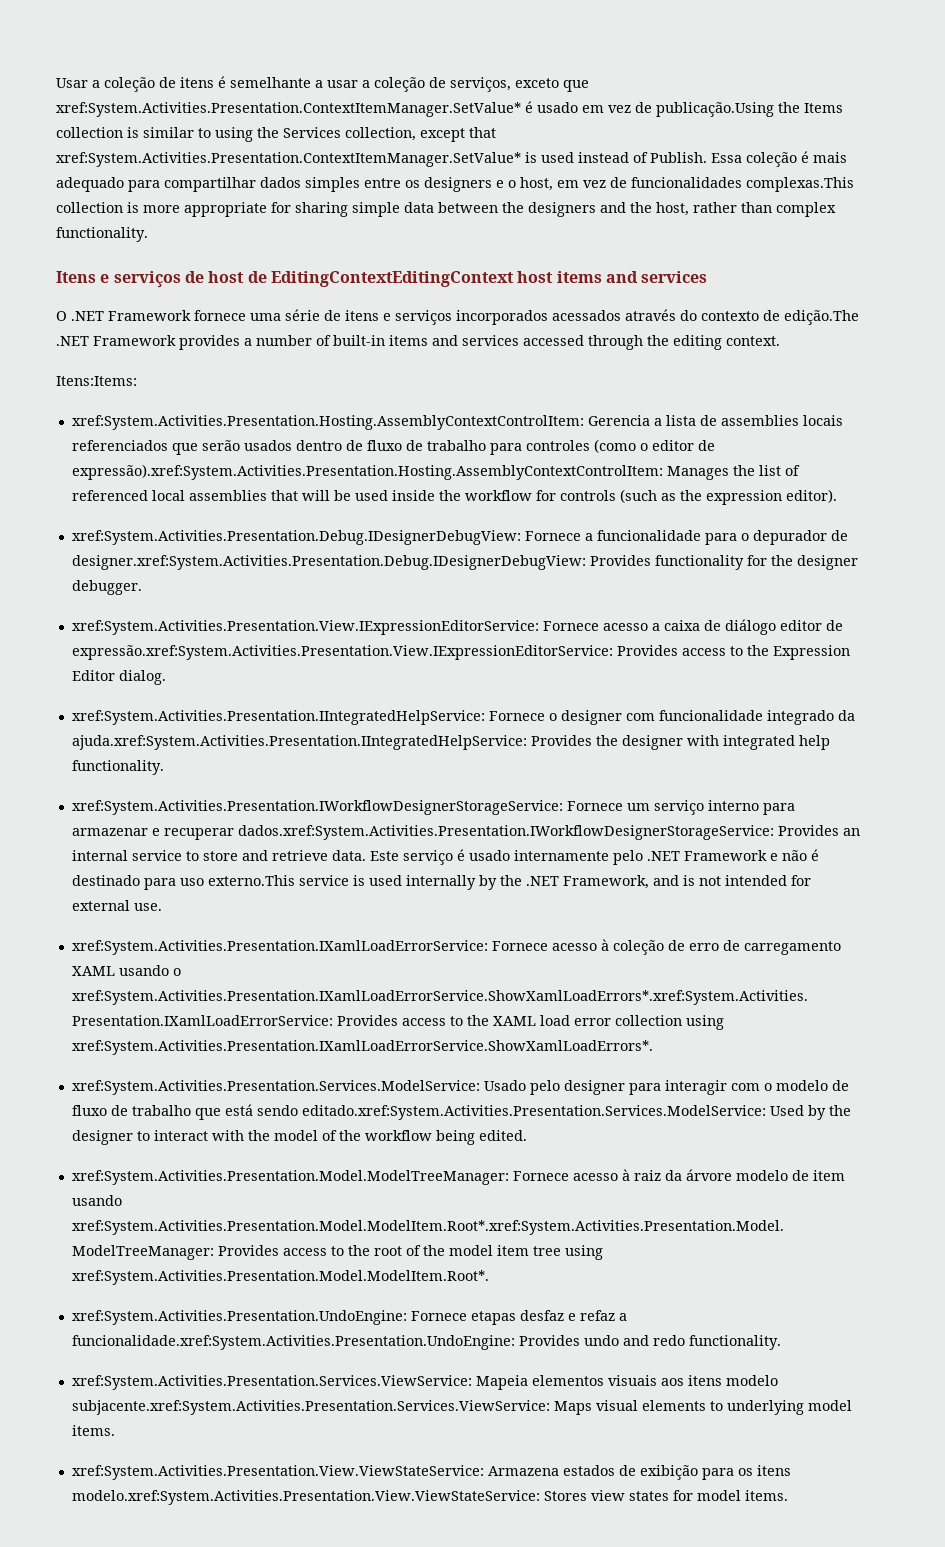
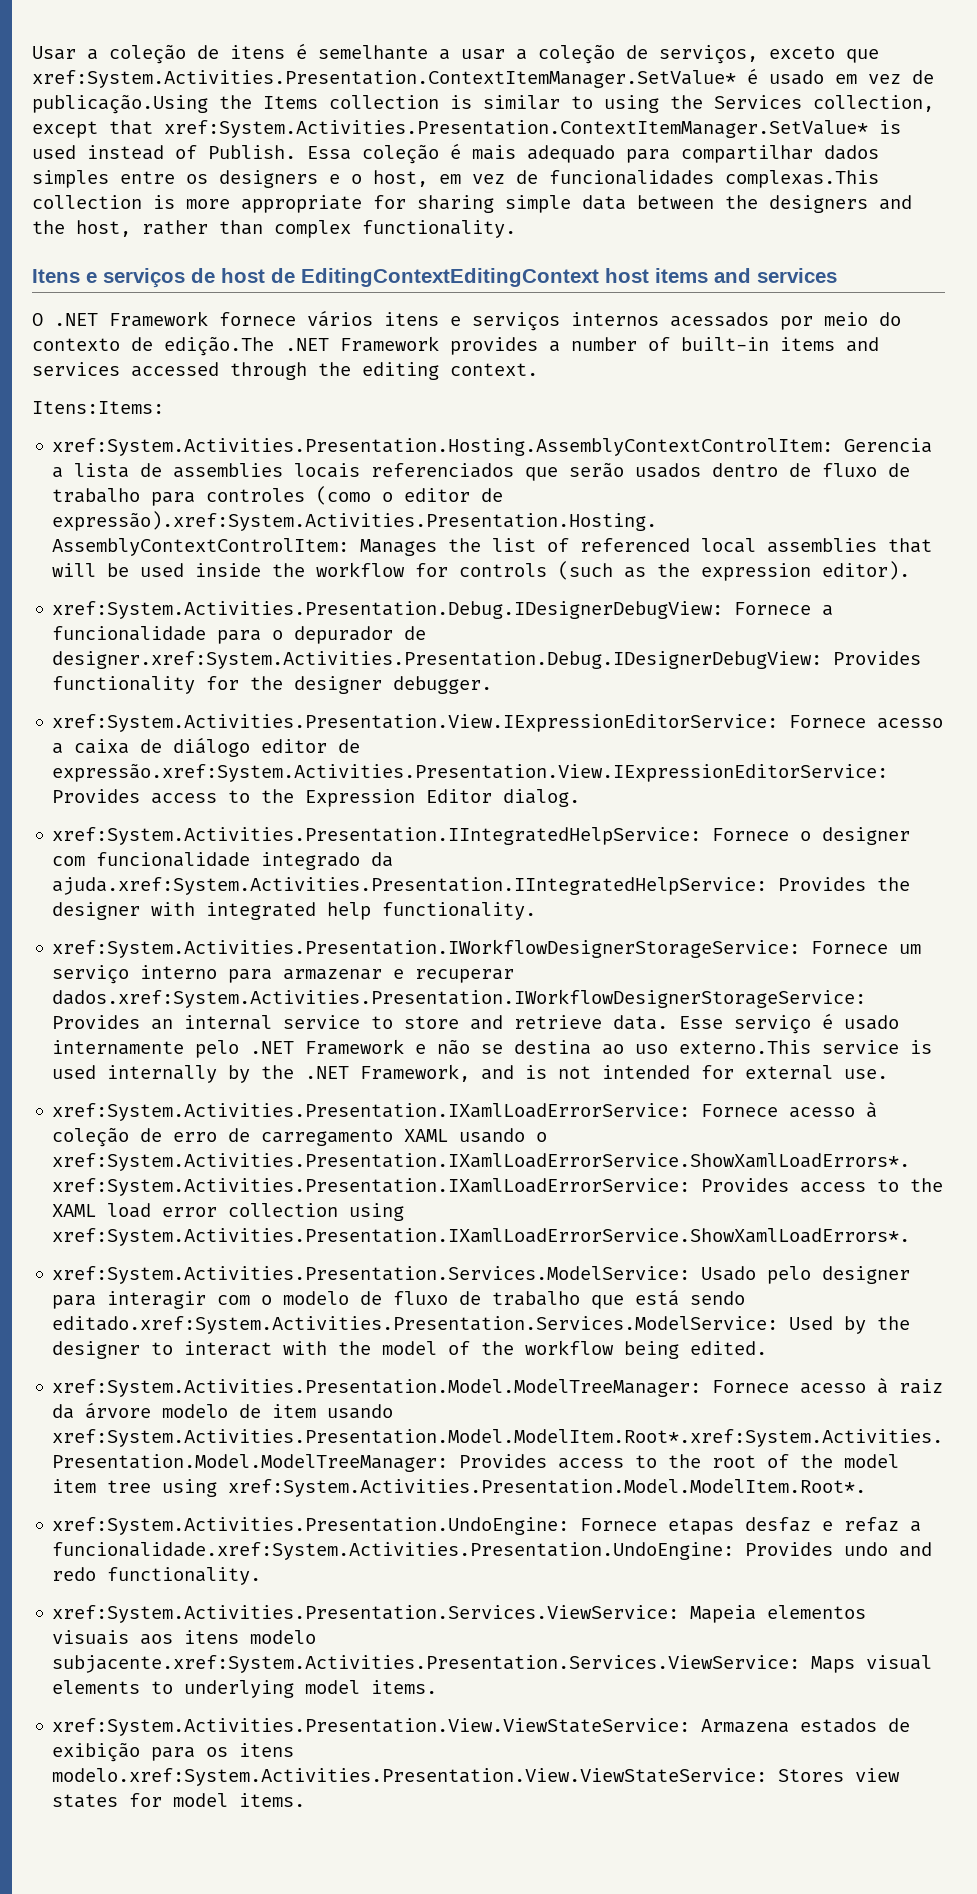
- O .NET Framework fornece uma série de itens e serviços incorporados acessados através do contexto de edição.The .NET Framework provides a number of built-in items and services accessed through the editing context.
+ O .NET Framework fornece vários itens e serviços internos acessados por meio do contexto de edição.The .NET Framework provides a number of built-in items and services accessed through the editing context.
- Este serviço é usado internamente pelo .NET Framework e não é destinado para uso externo.This service is used internally by the .NET Framework, and is not intended for external use.
+ Esse serviço é usado internamente pelo .NET Framework e não se destina ao uso externo.This service is used internally by the .NET Framework, and is not intended for external use.

